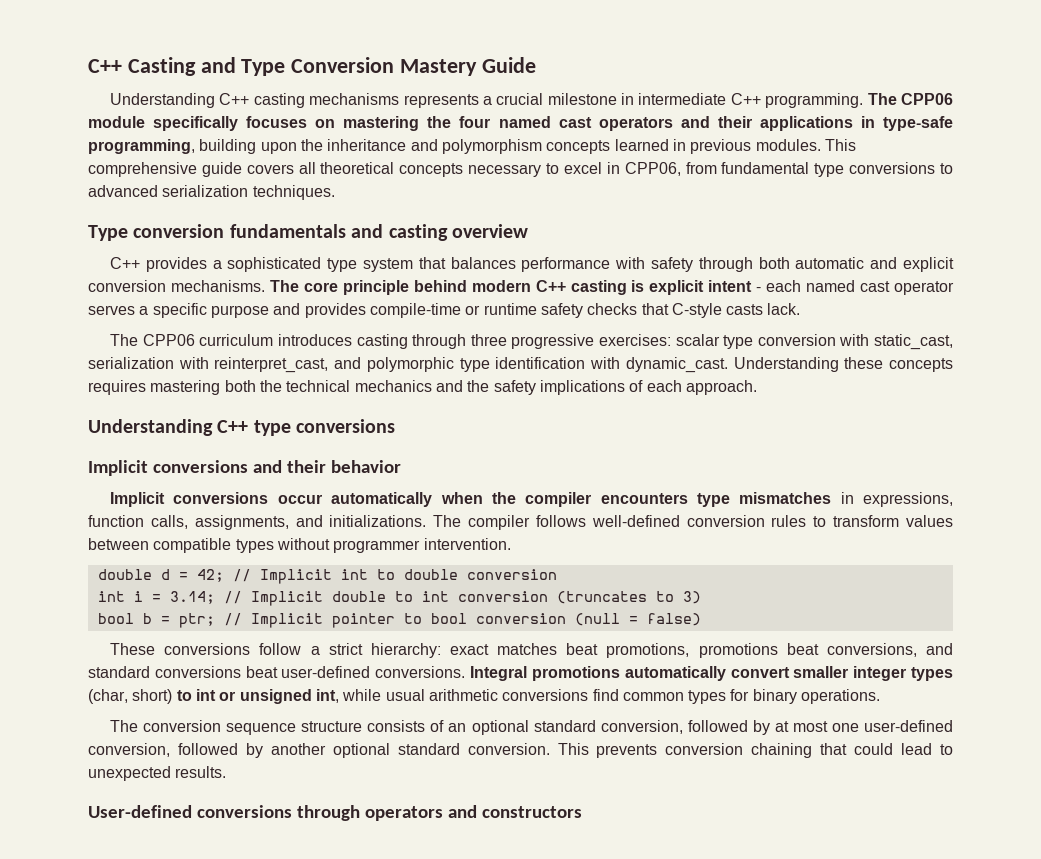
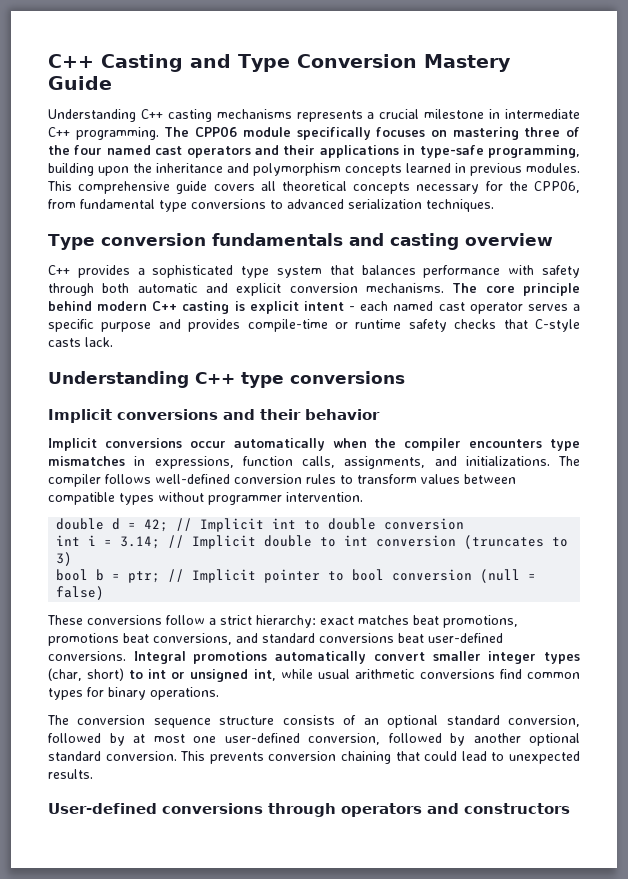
- The CPP06 module specifically focuses on mastering the four named cast operators and their applications in type-safe programming, building upon the inheritance and polymorphism concepts learned in previous modules.
+ The CPP06 module specifically focuses on mastering three of the four named cast operators and their applications in type-safe programming, building upon the inheritance and polymorphism concepts learned in previous modules.
- This comprehensive guide covers all theoretical concepts necessary to excel in CPP06, from fundamental type conversions to advanced serialization techniques.
+ This comprehensive guide covers all theoretical concepts necessary for the CPP06, from fundamental type conversions to advanced serialization techniques.
- The CPP06 curriculum introduces casting through three progressive exercises: scalar type conversion with static_cast, serialization with reinterpret_cast, and polymorphic type identification with dynamic_cast. Understanding these concepts requires mastering both the technical mechanics and the safety implications of each approach.

